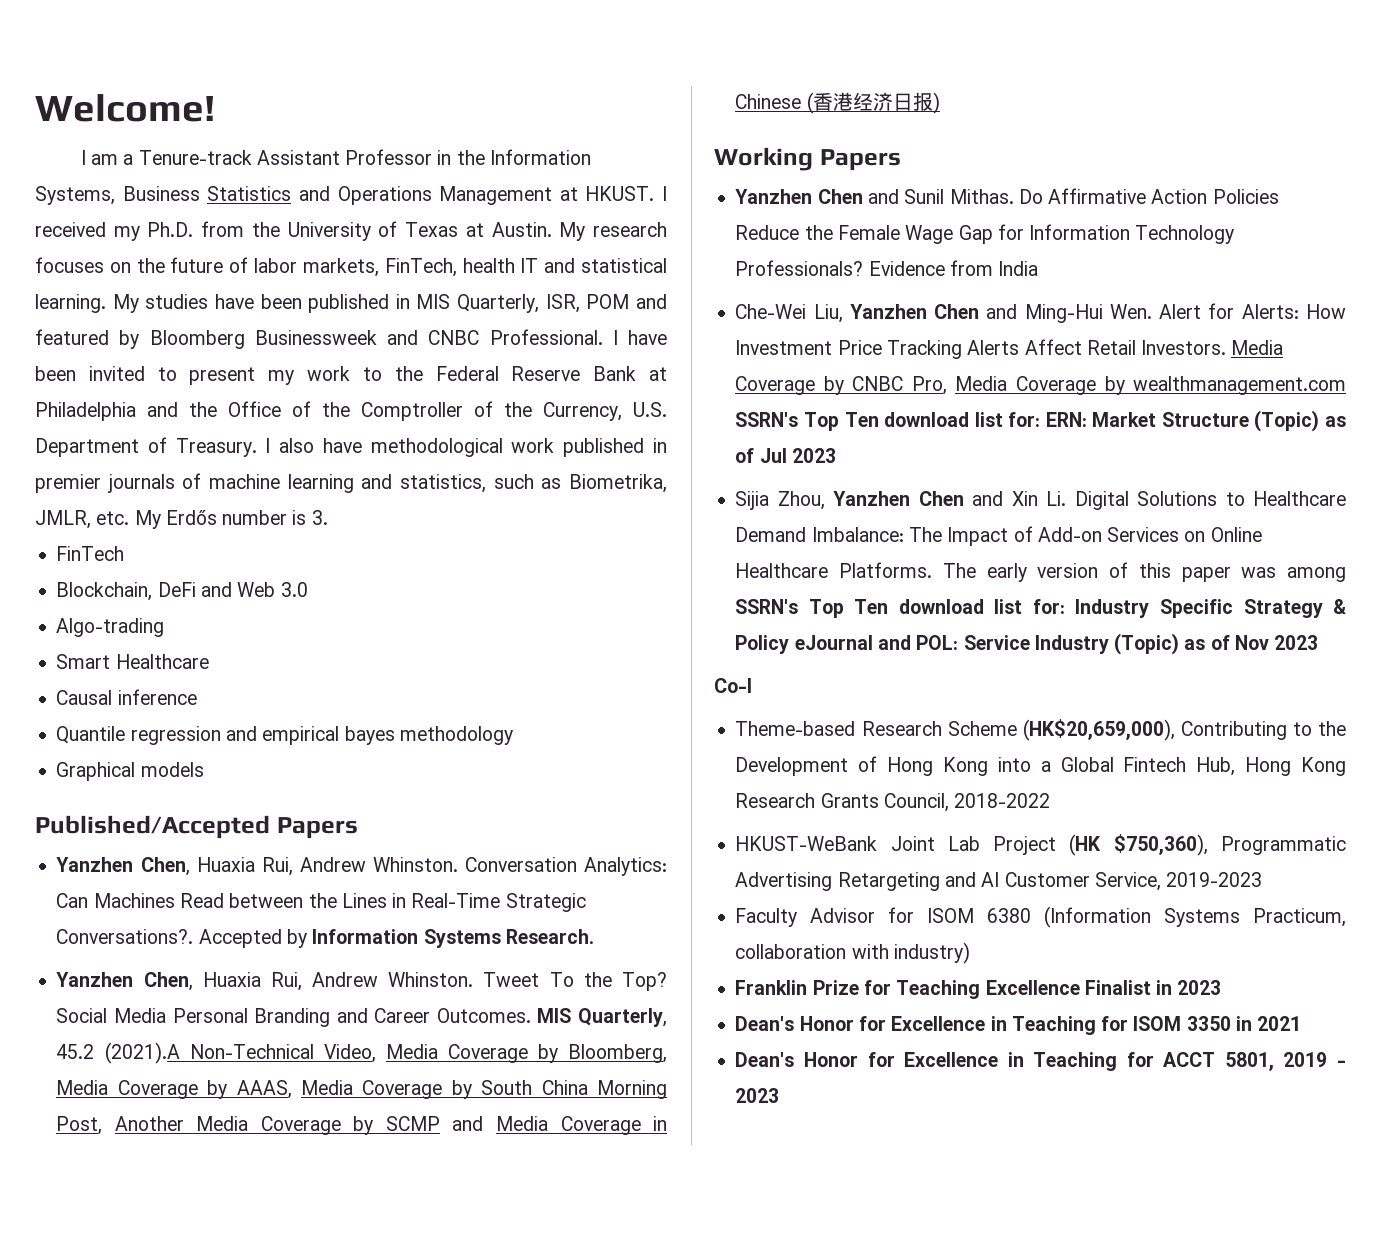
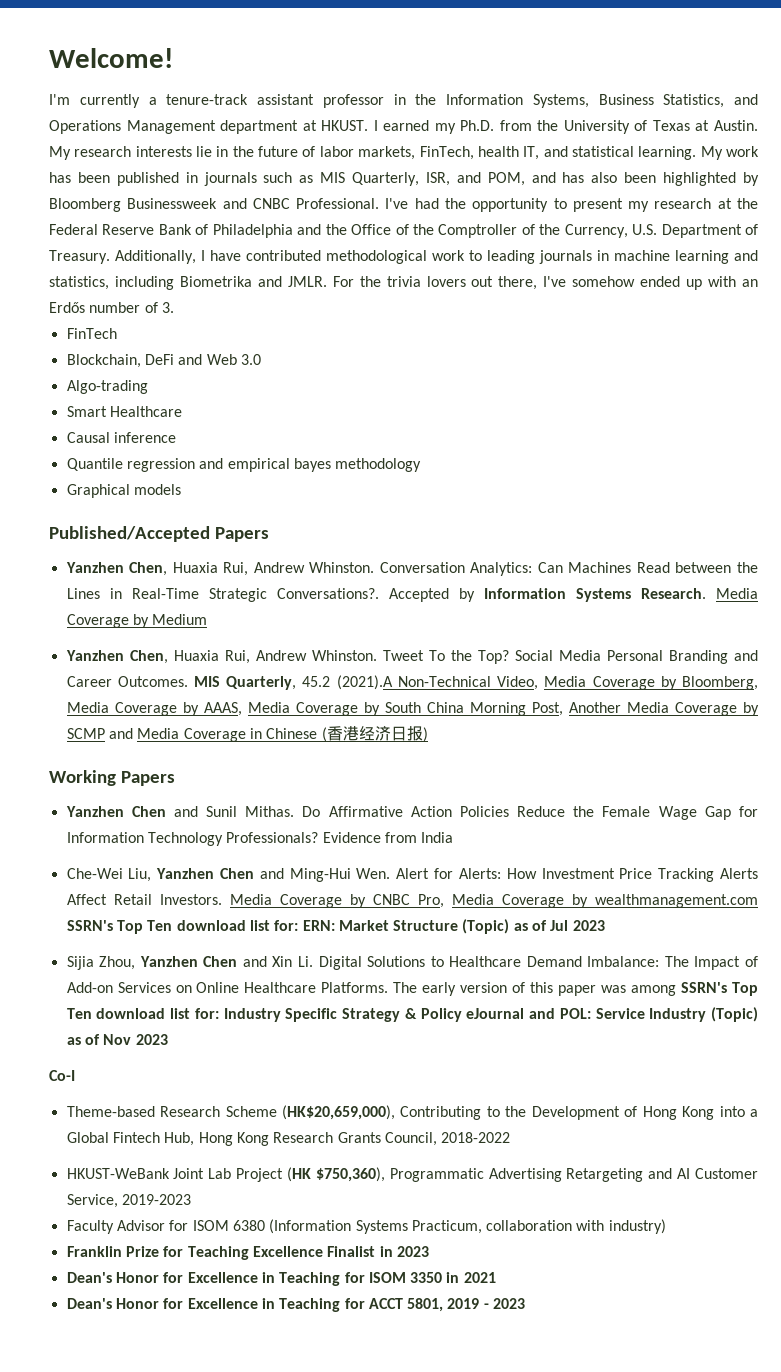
- I am a Tenure-track Assistant Professor in the Information Systems, Business Statistics and Operations Management at HKUST.
+ I'm currently a tenure-track assistant professor in the Information Systems, Business Statistics, and Operations Management department at HKUST.
- I received my Ph.D. from the University of Texas at Austin.
+ I earned my Ph.D. from the University of Texas at Austin.
- My research focuses on the future of labor markets, FinTech, health IT and statistical learning.
+ My research interests lie in the future of labor markets, FinTech, health IT, and statistical learning.
- My studies have been published in MIS Quarterly, ISR, POM and featured by Bloomberg Businessweek and CNBC Professional.
+ My work has been published in journals such as MIS Quarterly, ISR, and POM, and has also been highlighted by Bloomberg Businessweek and CNBC Professional.
- I have been invited to present my work to the Federal Reserve Bank at Philadelphia and the Office of the Comptroller of the Currency, U.S. Department of Treasury.
+ I've had the opportunity to present my research at the Federal Reserve Bank of Philadelphia and the Office of the Comptroller of the Currency, U.S. Department of Treasury.
- I also have methodological work published in premier journals of machine learning and statistics, such as Biometrika, JMLR, etc. My Erdős number is 3.
+ Additionally, I have contributed methodological work to leading journals in machine learning and statistics, including Biometrika and JMLR. For the trivia lovers out there, I've somehow ended up with an Erdős number of 3.
+ Media Coverage by Medium

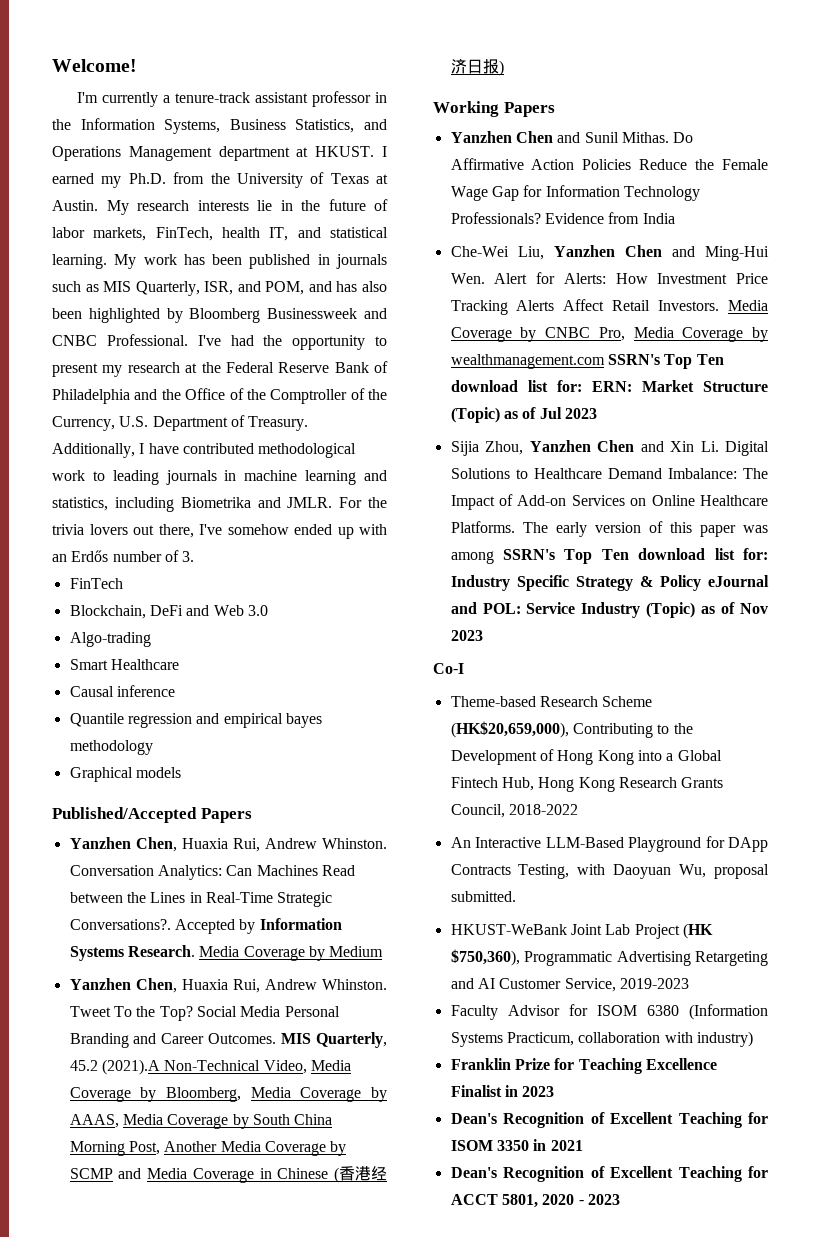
+ An Interactive LLM-Based Playground for DApp Contracts Testing, with Daoyuan Wu, proposal submitted.
- Dean's Honor for Excellence in Teaching for ISOM 3350 in 2021
+ Dean's Recognition of Excellent Teaching for ISOM 3350 in 2021
- Dean's Honor for Excellence in Teaching for ACCT 5801, 2019 - 2023
+ Dean's Recognition of Excellent Teaching for ACCT 5801, 2020 - 2023

